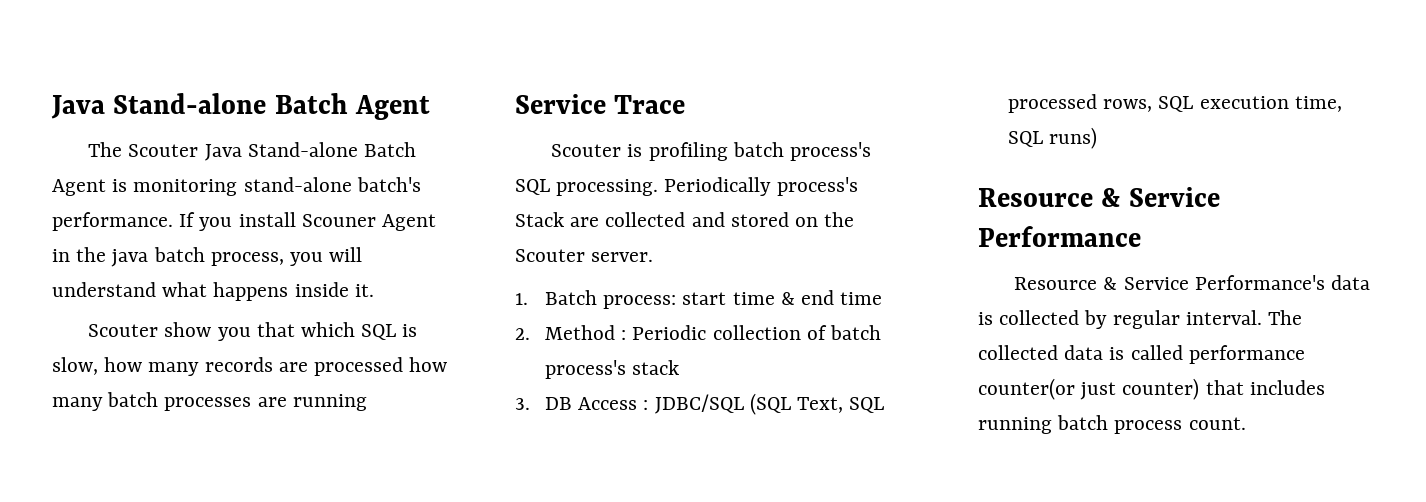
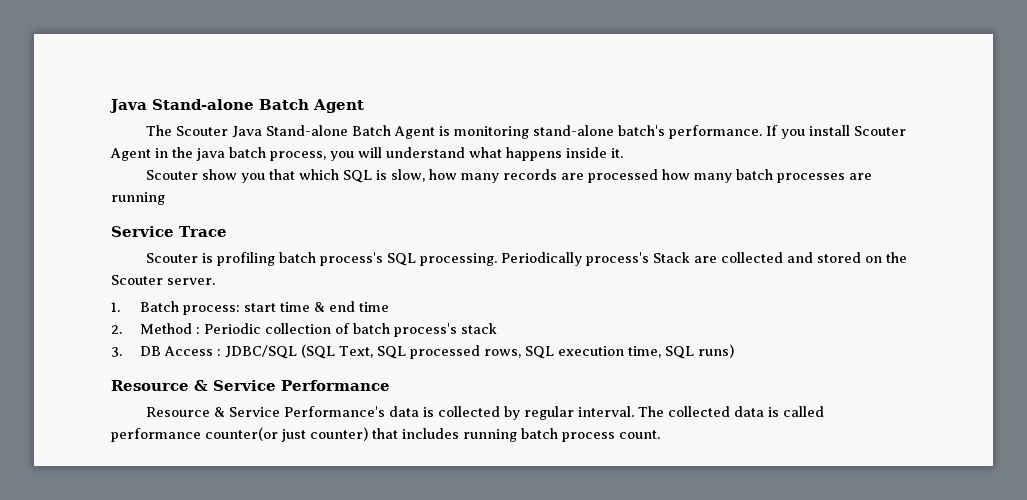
- If you install Scouner Agent in the java batch process, you will understand what happens inside it.
+ If you install Scouter Agent in the java batch process, you will understand what happens inside it.

